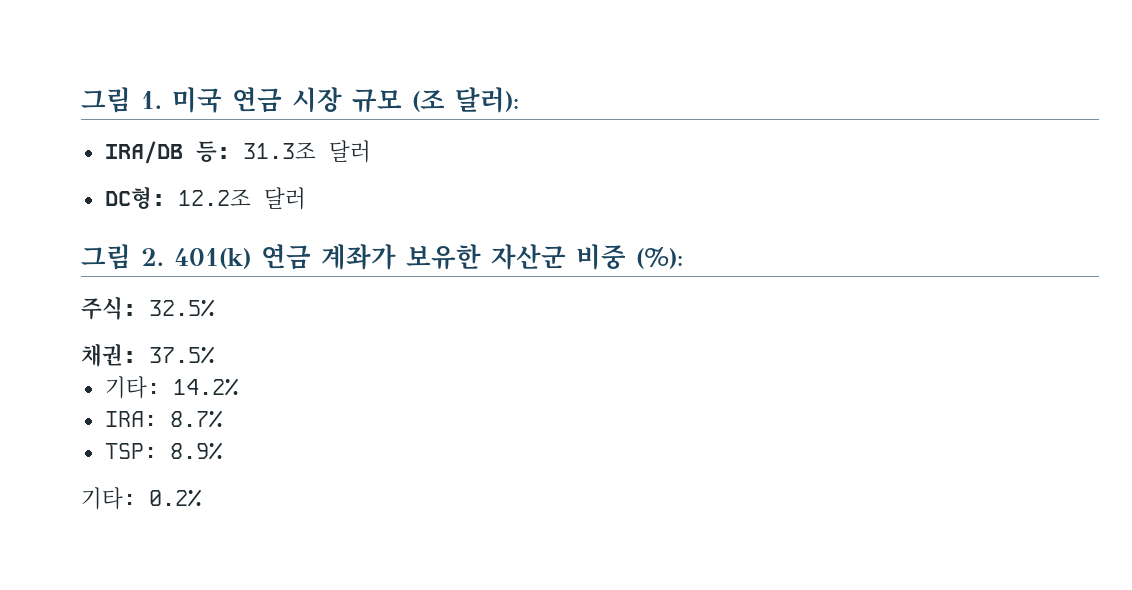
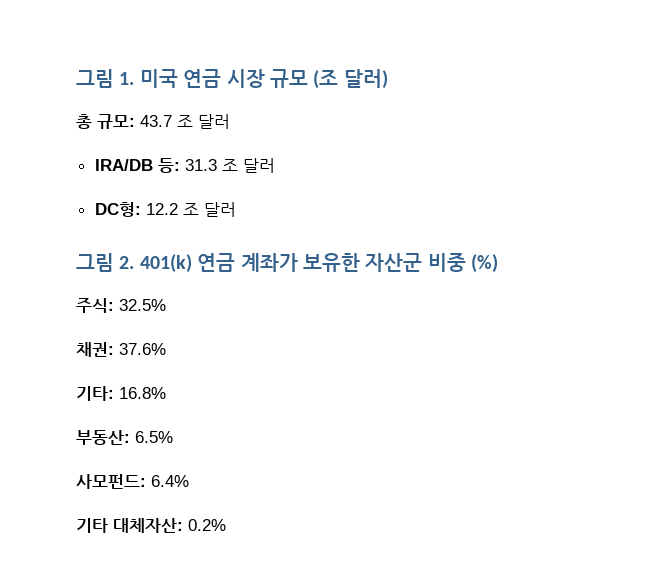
- 그림 1. 미국 연금 시장 규모 (조 달러):
+ 그림 1. 미국 연금 시장 규모 (조 달러)
+ 총 규모: 43.7 조 달러
- IRA/DB 등: 31.3조 달러
+ IRA/DB 등: 31.3 조 달러
- DC형: 12.2조 달러
+ DC형: 12.2 조 달러
- 그림 2. 401(k) 연금 계좌가 보유한 자산군 비중 (%):
+ 그림 2. 401(k) 연금 계좌가 보유한 자산군 비중 (%)
- 채권: 37.5%
- 기타: 14.2%
- IRA: 8.7%
- TSP: 8.9%
- 기타: 0.2%
+ 채권: 37.6%
+ 기타: 16.8%
+ 부동산: 6.5%
+ 사모펀드: 6.4%
+ 기타 대체자산: 0.2%

